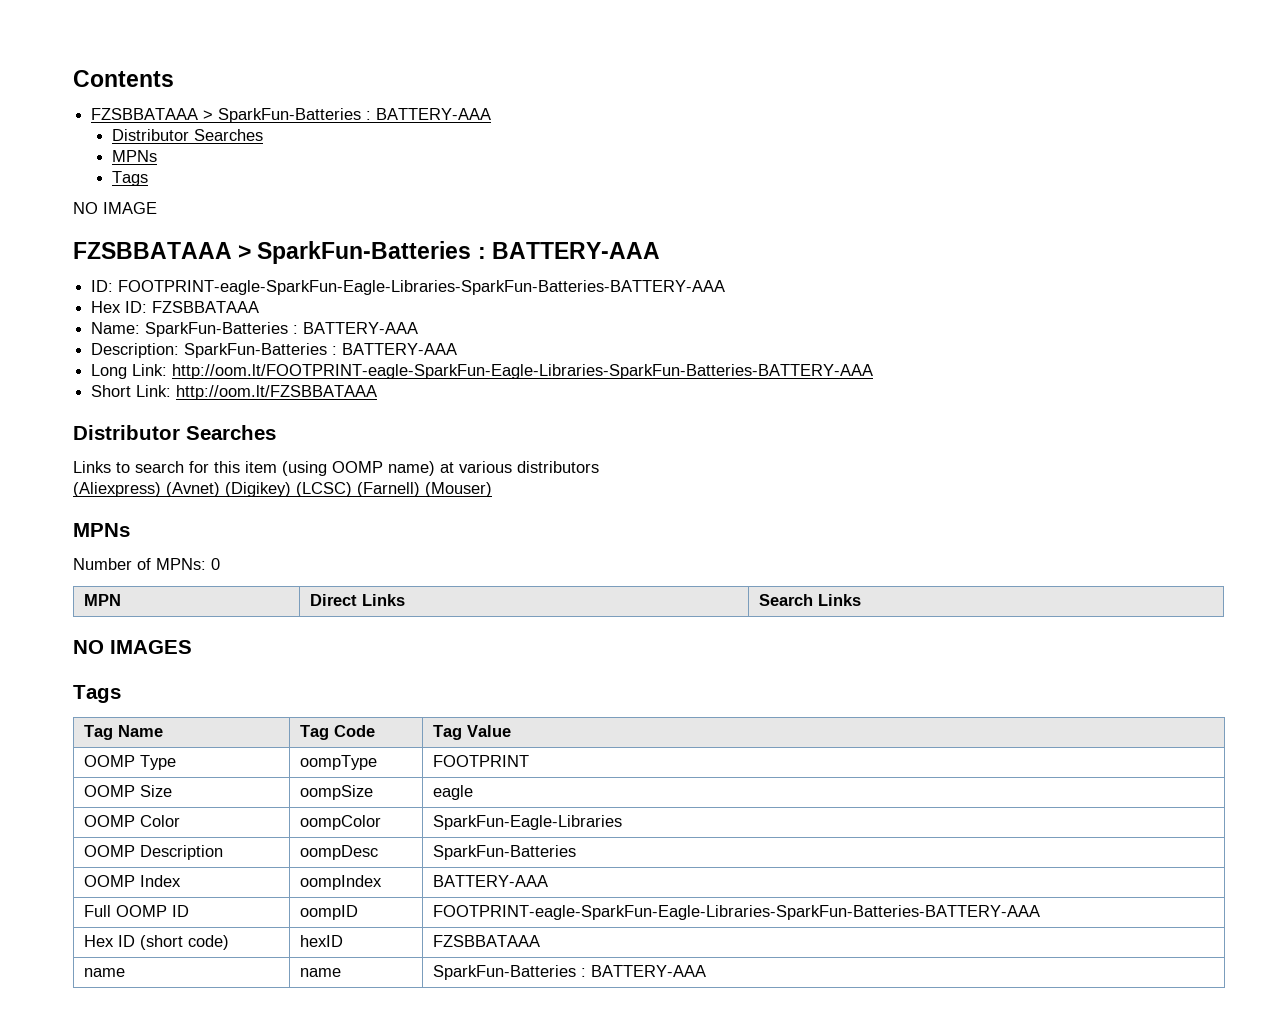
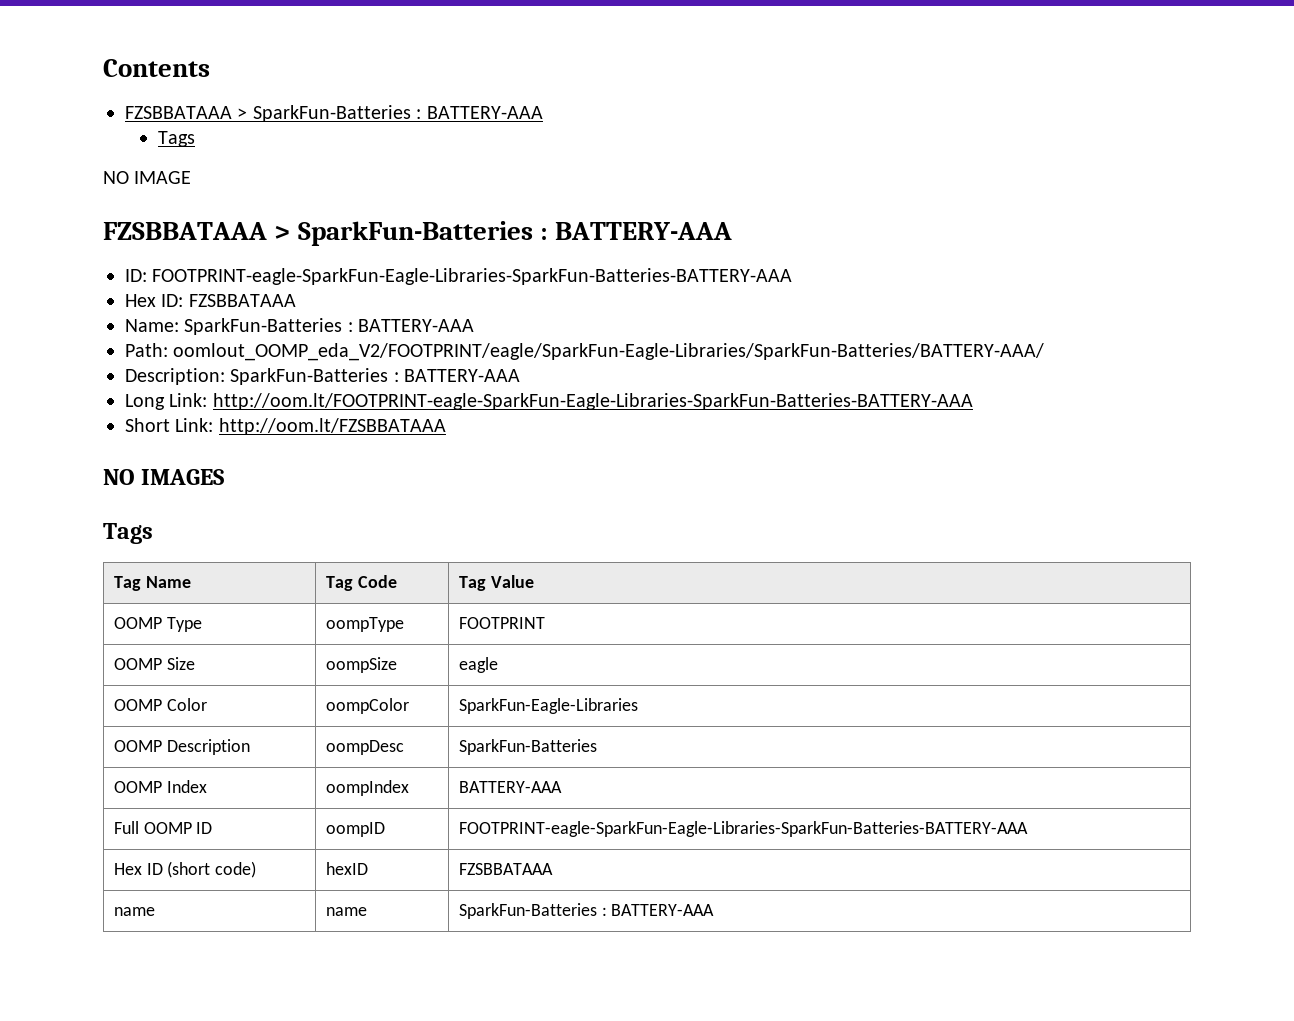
  Contents
  FZSBBATAAA > SparkFun-Batteries : BATTERY-AAA
- Distributor Searches
- MPNs
+ Path: oomlout_OOMP_eda_V2/FOOTPRINT/eagle/SparkFun-Eagle-Libraries/SparkFun-Batteries/BATTERY-AAA/
  Short Link: http://oom.lt/FZSBBATAAA
- Distributor Searches
- Links to search for this item (using OOMP name) at various distributors
- (Aliexpress) (Avnet) (Digikey) (LCSC) (Farnell) (Mouser)
- MPNs
- Number of MPNs: 0
- MPN | Direct Links | Search Links

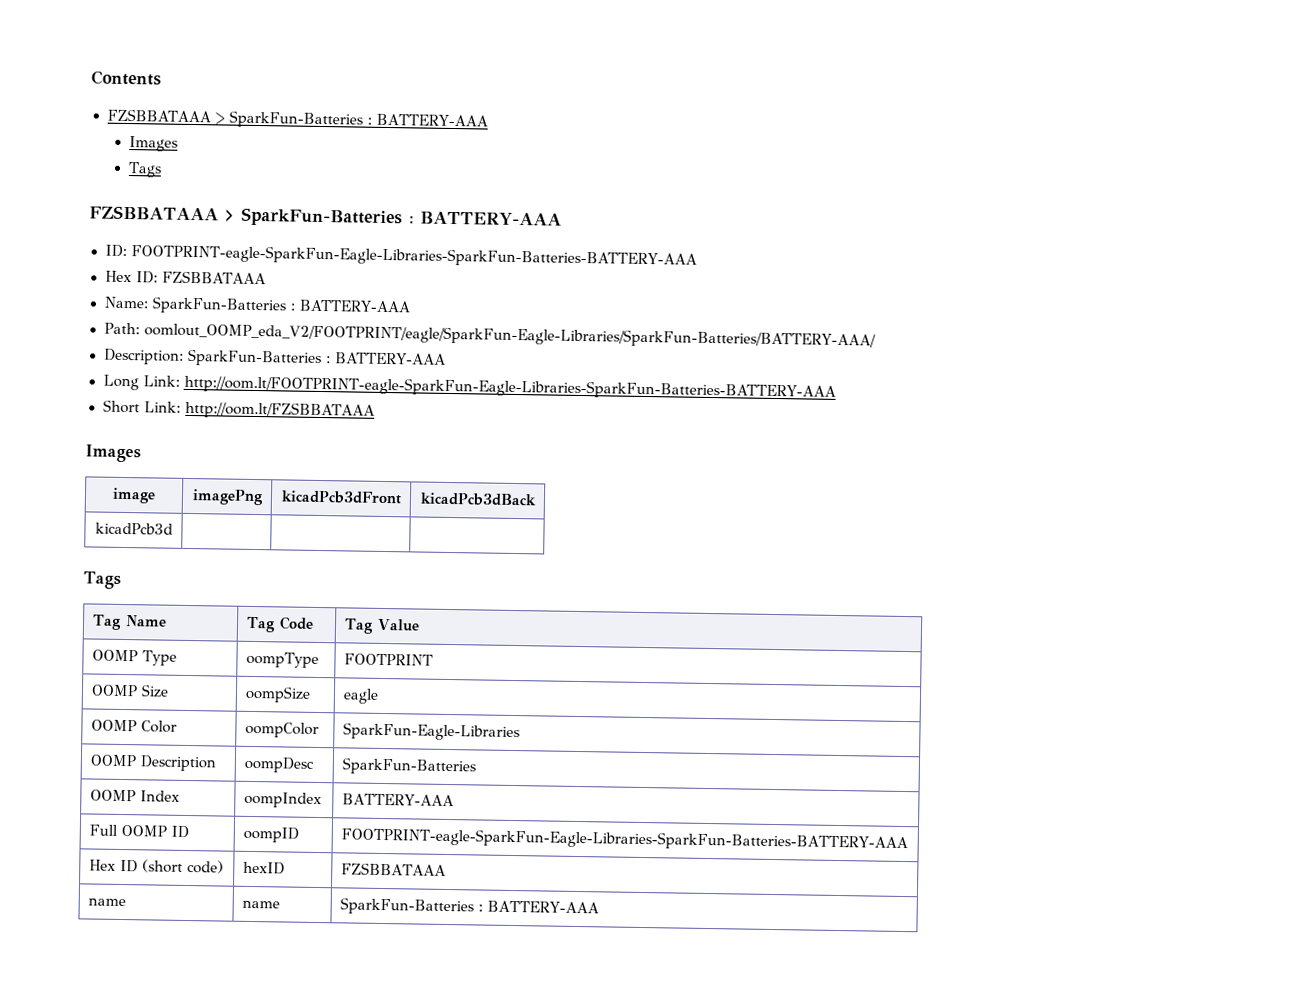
  Contents
  FZSBBATAAA > SparkFun-Batteries : BATTERY-AAA
+ Images
  Tags
- NO IMAGE
  Short Link: http://oom.lt/FZSBBATAAA
- NO IMAGES
+ Images
+ image | imagePng | kicadPcb3dFront | kicadPcb3dBack
+ kicadPcb3d | | |

